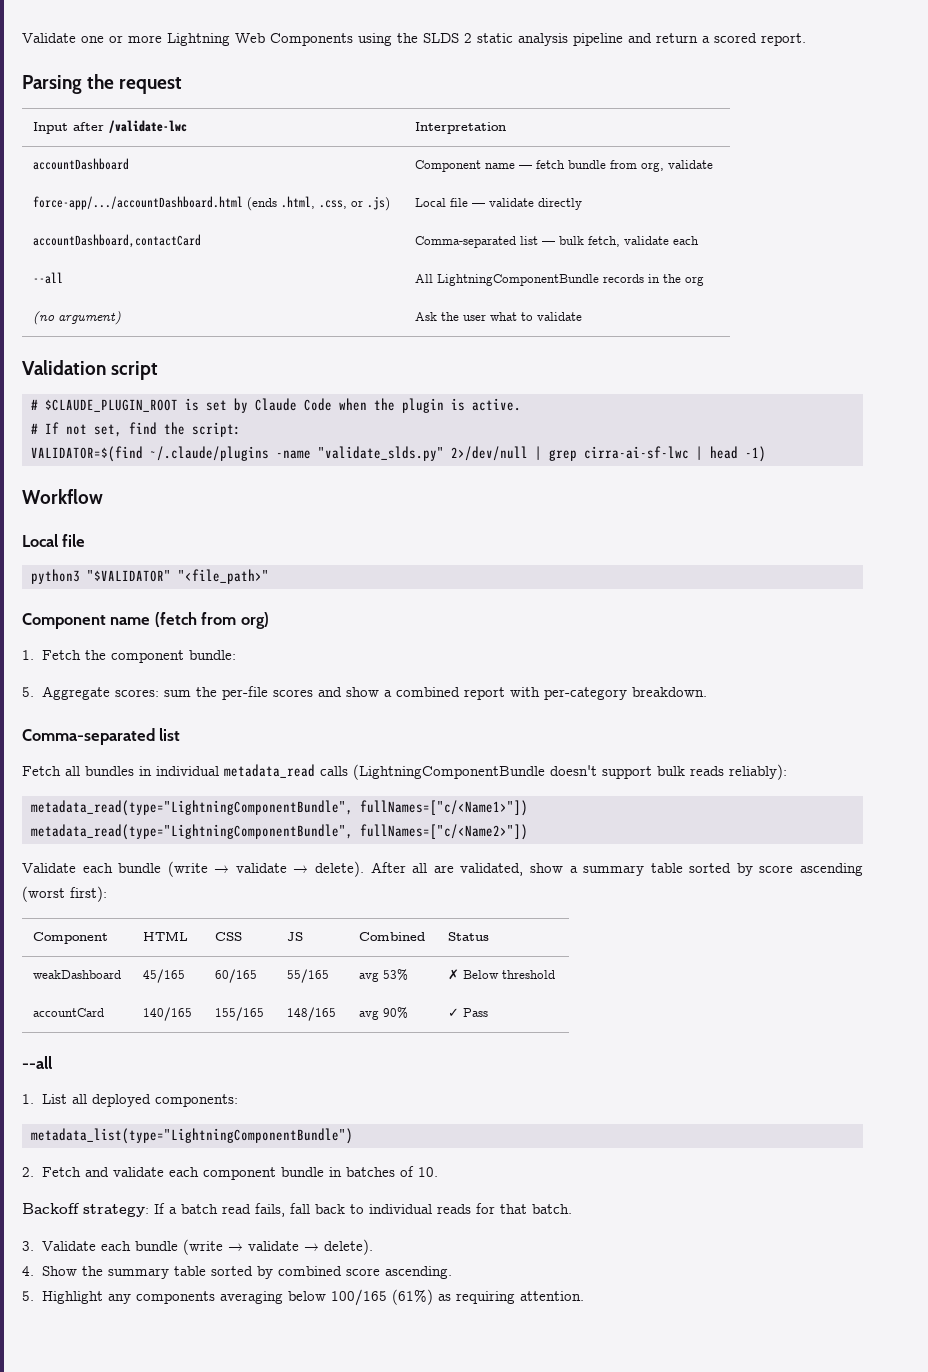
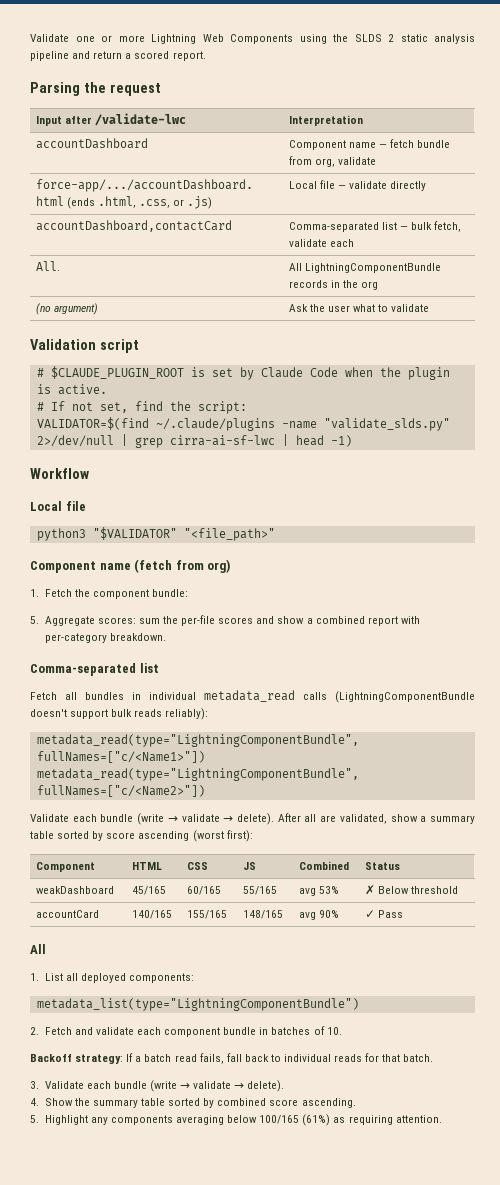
- --all | All LightningComponentBundle records in the org
+ All. | All LightningComponentBundle records in the org
  accountCard | 140/165 | 155/165 | 148/165 | avg 90% | ✓ Pass
- --all
+ All

